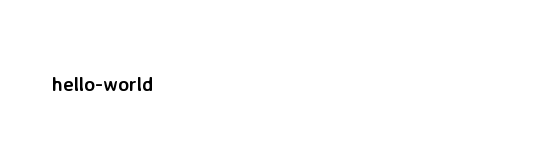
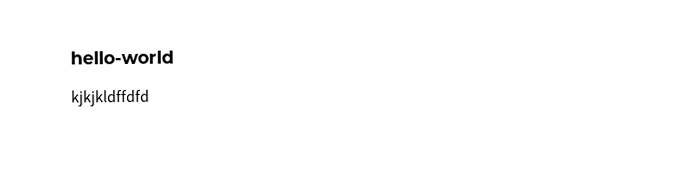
+ kjkjkldffdfd

